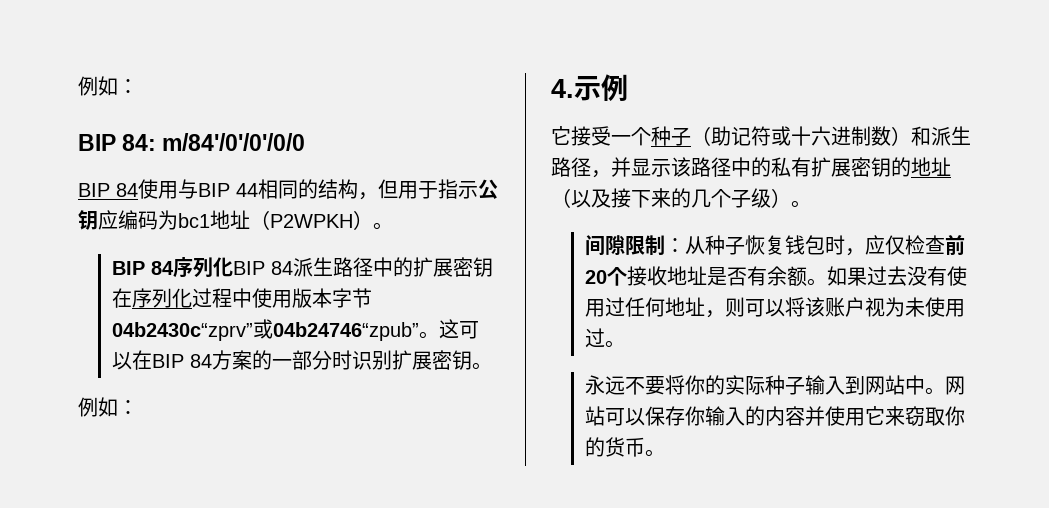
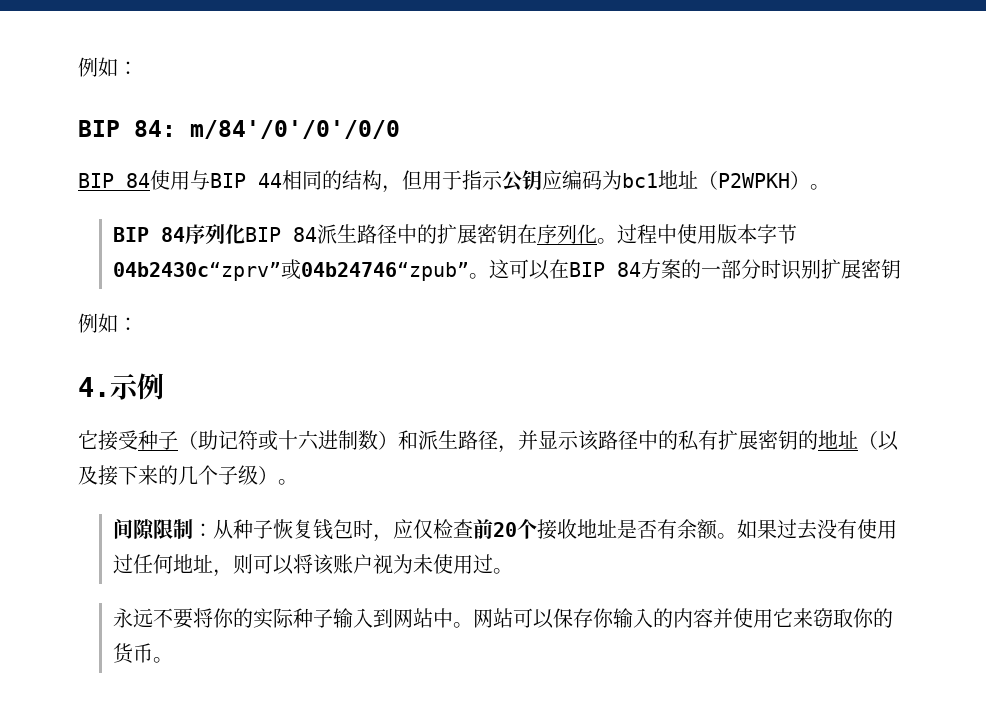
- BIP 84序列化BIP 84派生路径中的扩展密钥在序列化过程中使用版本字节04b2430c“zprv”或04b24746“zpub”。
+ BIP 84序列化BIP 84派生路径中的扩展密钥在序列化。过程中使用版本字节04b2430c“zprv”或04b24746“zpub”。
- 这可以在BIP 84方案的一部分时识别扩展密钥。
+ 这可以在BIP 84方案的一部分时识别扩展密钥
- 它接受一个种子（助记符或十六进制数）和派生路径，并显示该路径中的私有扩展密钥的地址（以及接下来的几个子级）。
+ 它接受种子（助记符或十六进制数）和派生路径，并显示该路径中的私有扩展密钥的地址（以及接下来的几个子级）。

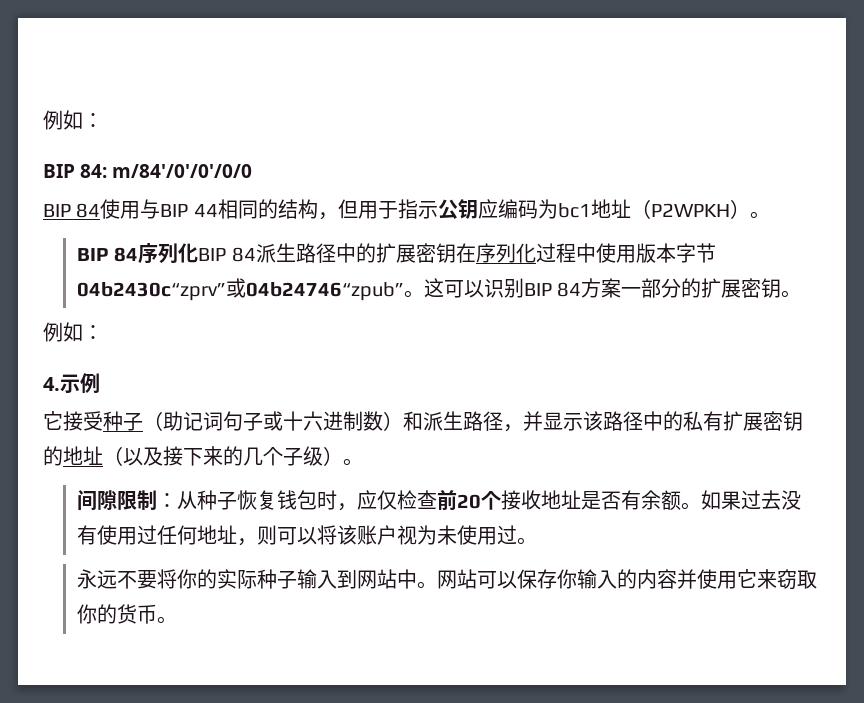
- BIP 84序列化BIP 84派生路径中的扩展密钥在序列化。过程中使用版本字节04b2430c“zprv”或04b24746“zpub”。
+ BIP 84序列化BIP 84派生路径中的扩展密钥在序列化过程中使用版本字节04b2430c“zprv”或04b24746“zpub”。
- 这可以在BIP 84方案的一部分时识别扩展密钥
+ 这可以识别BIP 84方案一部分的扩展密钥。
- 它接受种子（助记符或十六进制数）和派生路径，并显示该路径中的私有扩展密钥的地址（以及接下来的几个子级）。
+ 它接受种子（助记词句子或十六进制数）和派生路径，并显示该路径中的私有扩展密钥的地址（以及接下来的几个子级）。

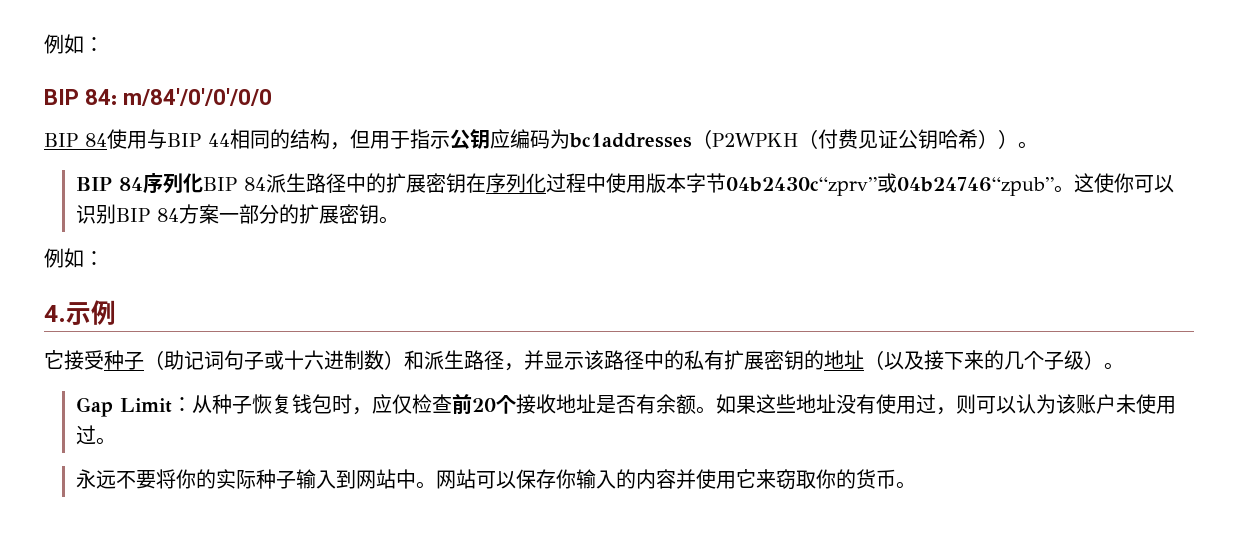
- BIP 84使用与BIP 44相同的结构，但用于指示公钥应编码为bc1地址（P2WPKH）。
+ BIP 84使用与BIP 44相同的结构，但用于指示公钥应编码为bc1addresses（P2WPKH（付费见证公钥哈希））。
- 这可以识别BIP 84方案一部分的扩展密钥。
+ 这使你可以识别BIP 84方案一部分的扩展密钥。
- 间隙限制：从种子恢复钱包时，应仅检查前20个接收地址是否有余额。
+ Gap Limit：从种子恢复钱包时，应仅检查前20个接收地址是否有余额。
- 如果过去没有使用过任何地址，则可以将该账户视为未使用过。
+ 如果这些地址没有使用过，则可以认为该账户未使用过。

